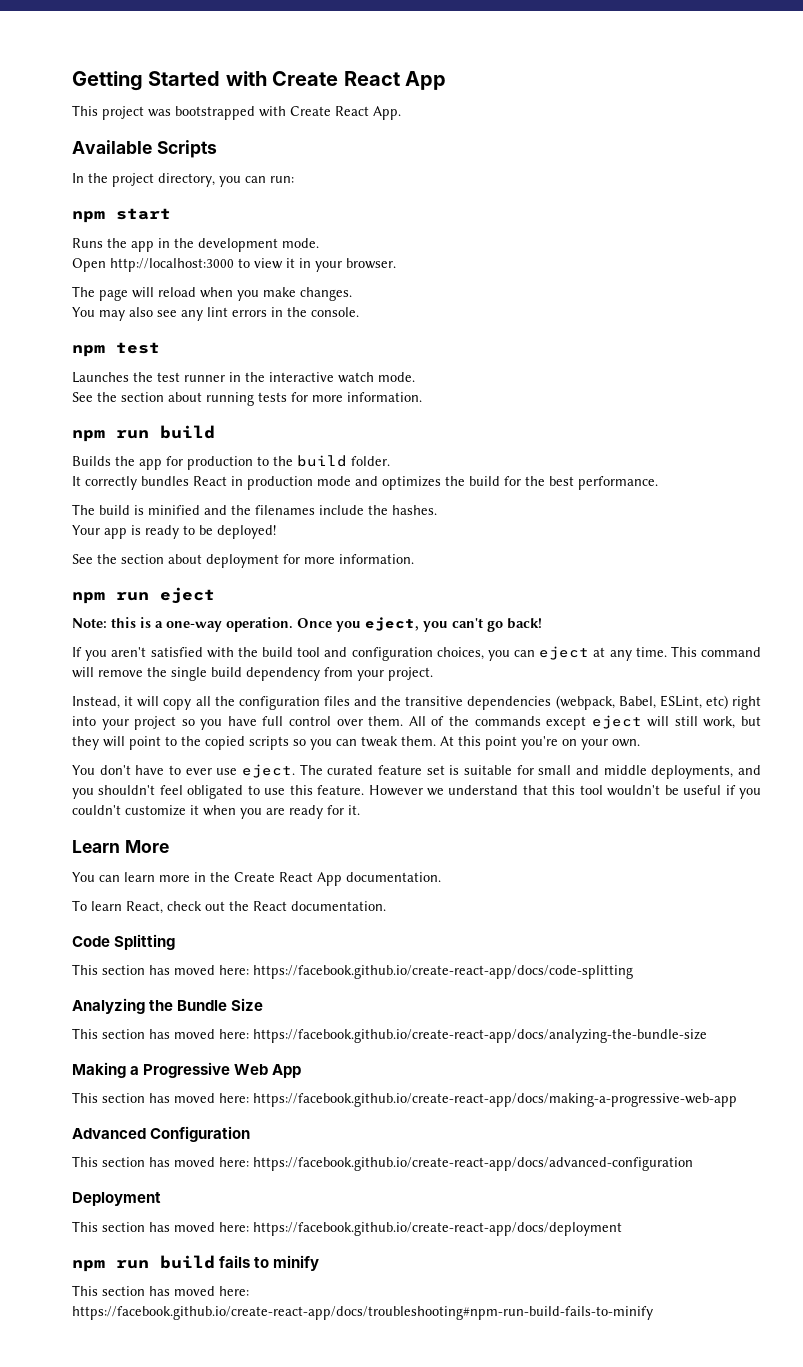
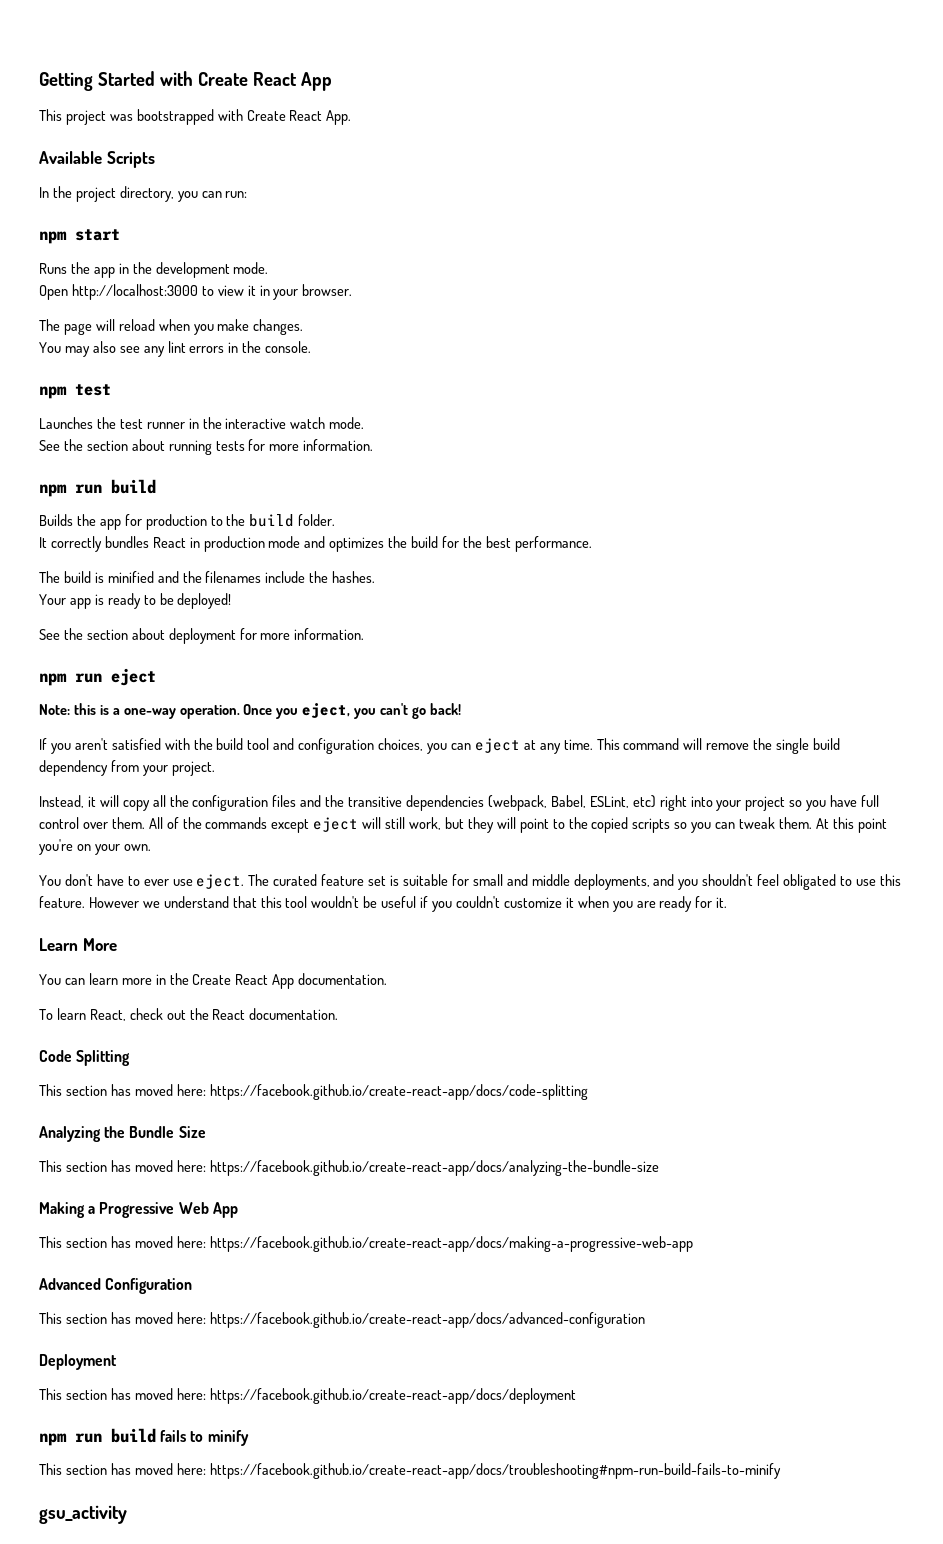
+ gsu_activity

